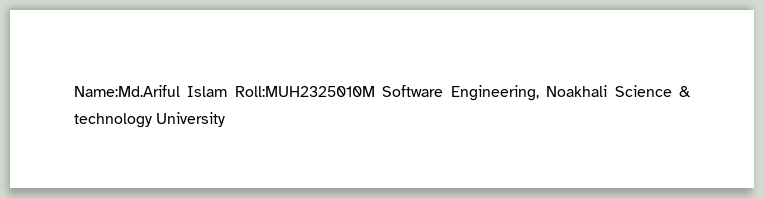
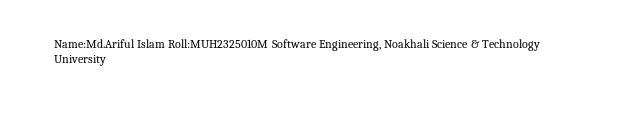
- Name:Md.Ariful Islam Roll:MUH2325010M Software Engineering, Noakhali Science & technology University
+ Name:Md.Ariful Islam Roll:MUH2325010M Software Engineering, Noakhali Science & Technology University

